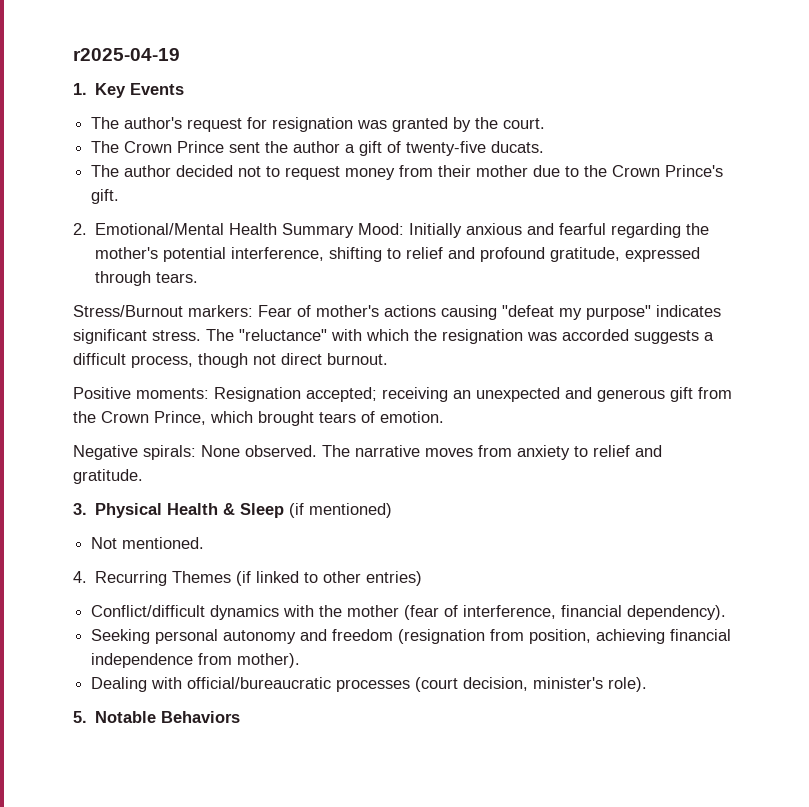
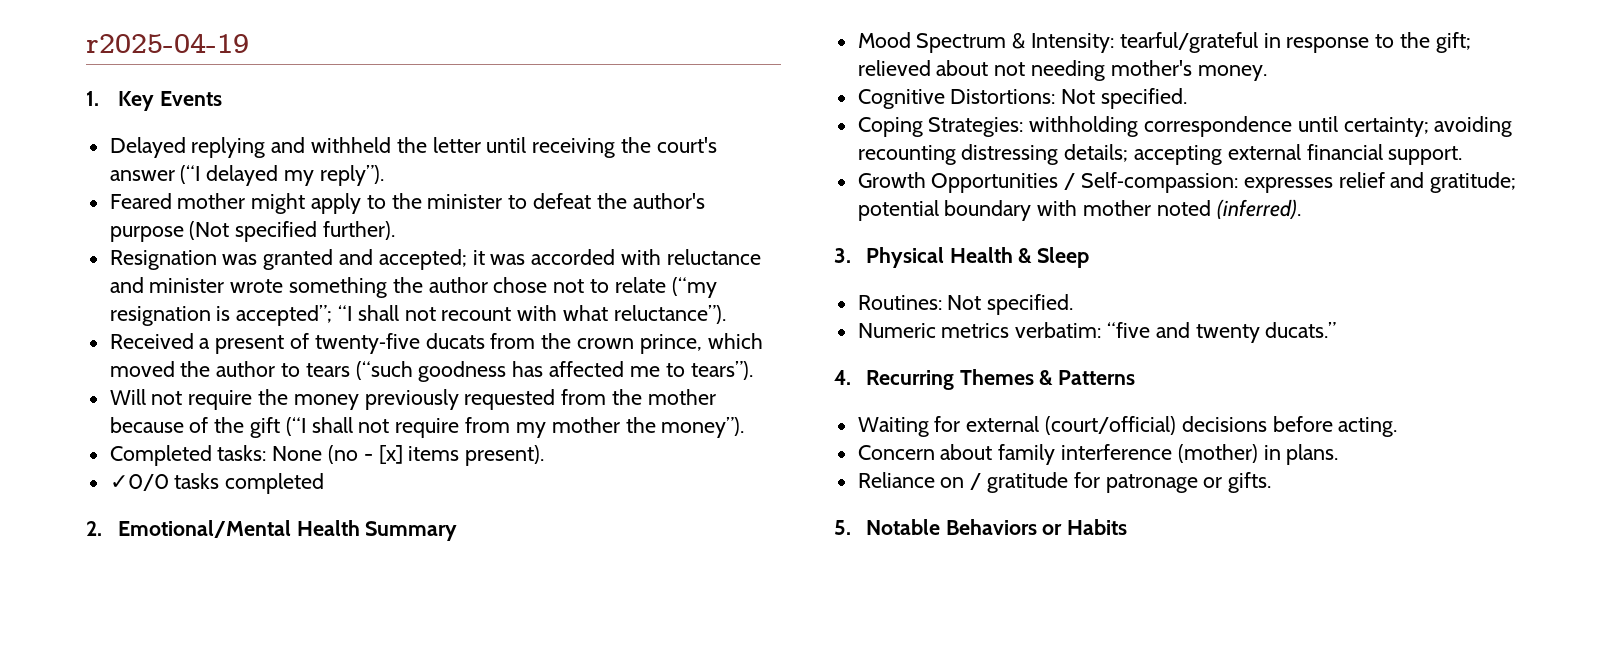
- The author's request for resignation was granted by the court.
- The Crown Prince sent the author a gift of twenty-five ducats.
- The author decided not to request money from their mother due to the Crown Prince's gift.
- 2. Emotional/Mental Health Summary Mood: Initially anxious and fearful regarding the mother's potential interference, shifting to relief and profound gratitude, expressed through tears.
- Stress/Burnout markers: Fear of mother's actions causing "defeat my purpose" indicates significant stress. The "reluctance" with which the resignation was accorded suggests a difficult process, though not direct burnout.
- Positive moments: Resignation accepted; receiving an unexpected and generous gift from the Crown Prince, which brought tears of emotion.
- Negative spirals: None observed. The narrative moves from anxiety to relief and gratitude.
+ Delayed replying and withheld the letter until receiving the court's answer (“I delayed my reply”).
+ Feared mother might apply to the minister to defeat the author's purpose (Not specified further).
+ Resignation was granted and accepted; it was accorded with reluctance and minister wrote something the author chose not to relate (“my resignation is accepted”; “I shall not recount with what reluctance”).
+ Received a present of twenty‑five ducats from the crown prince, which moved the author to tears (“such goodness has affected me to tears”).
+ Will not require the money previously requested from the mother because of the gift (“I shall not require from my mother the money”).
+ Completed tasks: None (no - [x] items present).
+ ✓0/0 tasks completed
+ 2. Emotional/Mental Health Summary
+ Mood Spectrum & Intensity: tearful/grateful in response to the gift; relieved about not needing mother's money.
+ Cognitive Distortions: Not specified.
+ Coping Strategies: withholding correspondence until certainty; avoiding recounting distressing details; accepting external financial support.
+ Growth Opportunities / Self‑compassion: expresses relief and gratitude; potential boundary with mother noted (inferred).
- 3. Physical Health & Sleep (if mentioned)
- Not mentioned.
- 4. Recurring Themes (if linked to other entries)
- Conflict/difficult dynamics with the mother (fear of interference, financial dependency).
- Seeking personal autonomy and freedom (resignation from position, achieving financial independence from mother).
- Dealing with official/bureaucratic processes (court decision, minister's role).
+ 3. Physical Health & Sleep
+ Routines: Not specified.
+ Numeric metrics verbatim: “five and twenty ducats.”
+ 4. Recurring Themes & Patterns
+ Waiting for external (court/official) decisions before acting.
+ Concern about family interference (mother) in plans.
+ Reliance on / gratitude for patronage or gifts.
- 5. Notable Behaviors
+ 5. Notable Behaviors or Habits

